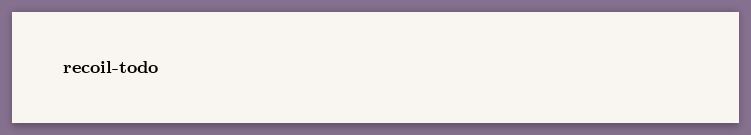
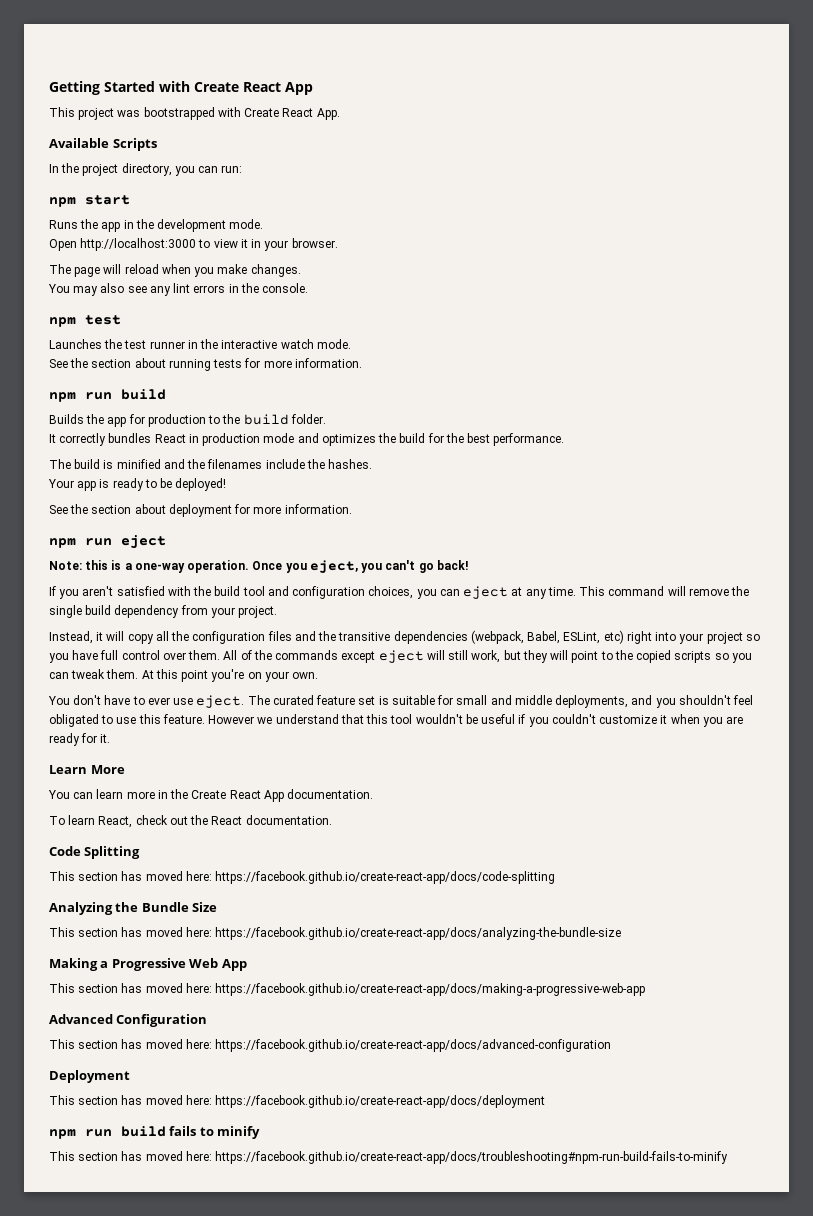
- recoil-todo
+ Getting Started with Create React App
+ This project was bootstrapped with Create React App.
+ Available Scripts
+ In the project directory, you can run:
+ npm start
+ Runs the app in the development mode.
+ Open http://localhost:3000 to view it in your browser.
+ The page will reload when you make changes.
+ You may also see any lint errors in the console.
+ npm test
+ Launches the test runner in the interactive watch mode.
+ See the section about running tests for more information.
+ npm run build
+ Builds the app for production to the build folder.
+ It correctly bundles React in production mode and optimizes the build for the best performance.
+ The build is minified and the filenames include the hashes.
+ Your app is ready to be deployed!
+ See the section about deployment for more information.
+ npm run eject
+ Note: this is a one-way operation. Once you eject, you can't go back!
+ If you aren't satisfied with the build tool and configuration choices, you can eject at any time. This command will remove the single build dependency from your project.
+ Instead, it will copy all the configuration files and the transitive dependencies (webpack, Babel, ESLint, etc) right into your project so you have full control over them. All of the commands except eject will still work, but they will point to the copied scripts so you can tweak them. At this point you're on your own.
+ You don't have to ever use eject. The curated feature set is suitable for small and middle deployments, and you shouldn't feel obligated to use this feature. However we understand that this tool wouldn't be useful if you couldn't customize it when you are ready for it.
+ Learn More
+ You can learn more in the Create React App documentation.
+ To learn React, check out the React documentation.
+ Code Splitting
+ This section has moved here: https://facebook.github.io/create-react-app/docs/code-splitting
+ Analyzing the Bundle Size
+ This section has moved here: https://facebook.github.io/create-react-app/docs/analyzing-the-bundle-size
+ Making a Progressive Web App
+ This section has moved here: https://facebook.github.io/create-react-app/docs/making-a-progressive-web-app
+ Advanced Configuration
+ This section has moved here: https://facebook.github.io/create-react-app/docs/advanced-configuration
+ Deployment
+ This section has moved here: https://facebook.github.io/create-react-app/docs/deployment
+ npm run build fails to minify
+ This section has moved here: https://facebook.github.io/create-react-app/docs/troubleshooting#npm-run-build-fails-to-minify

